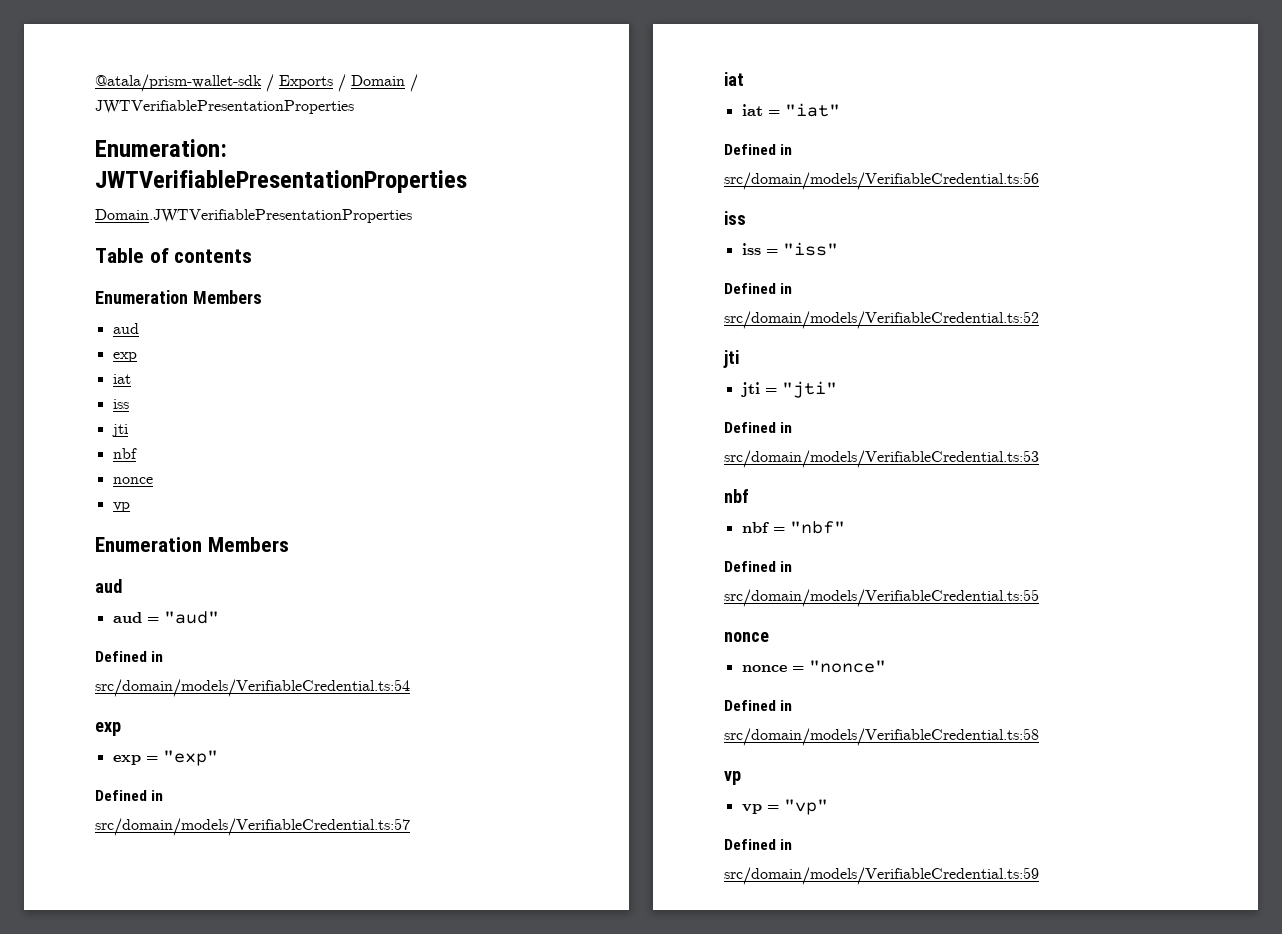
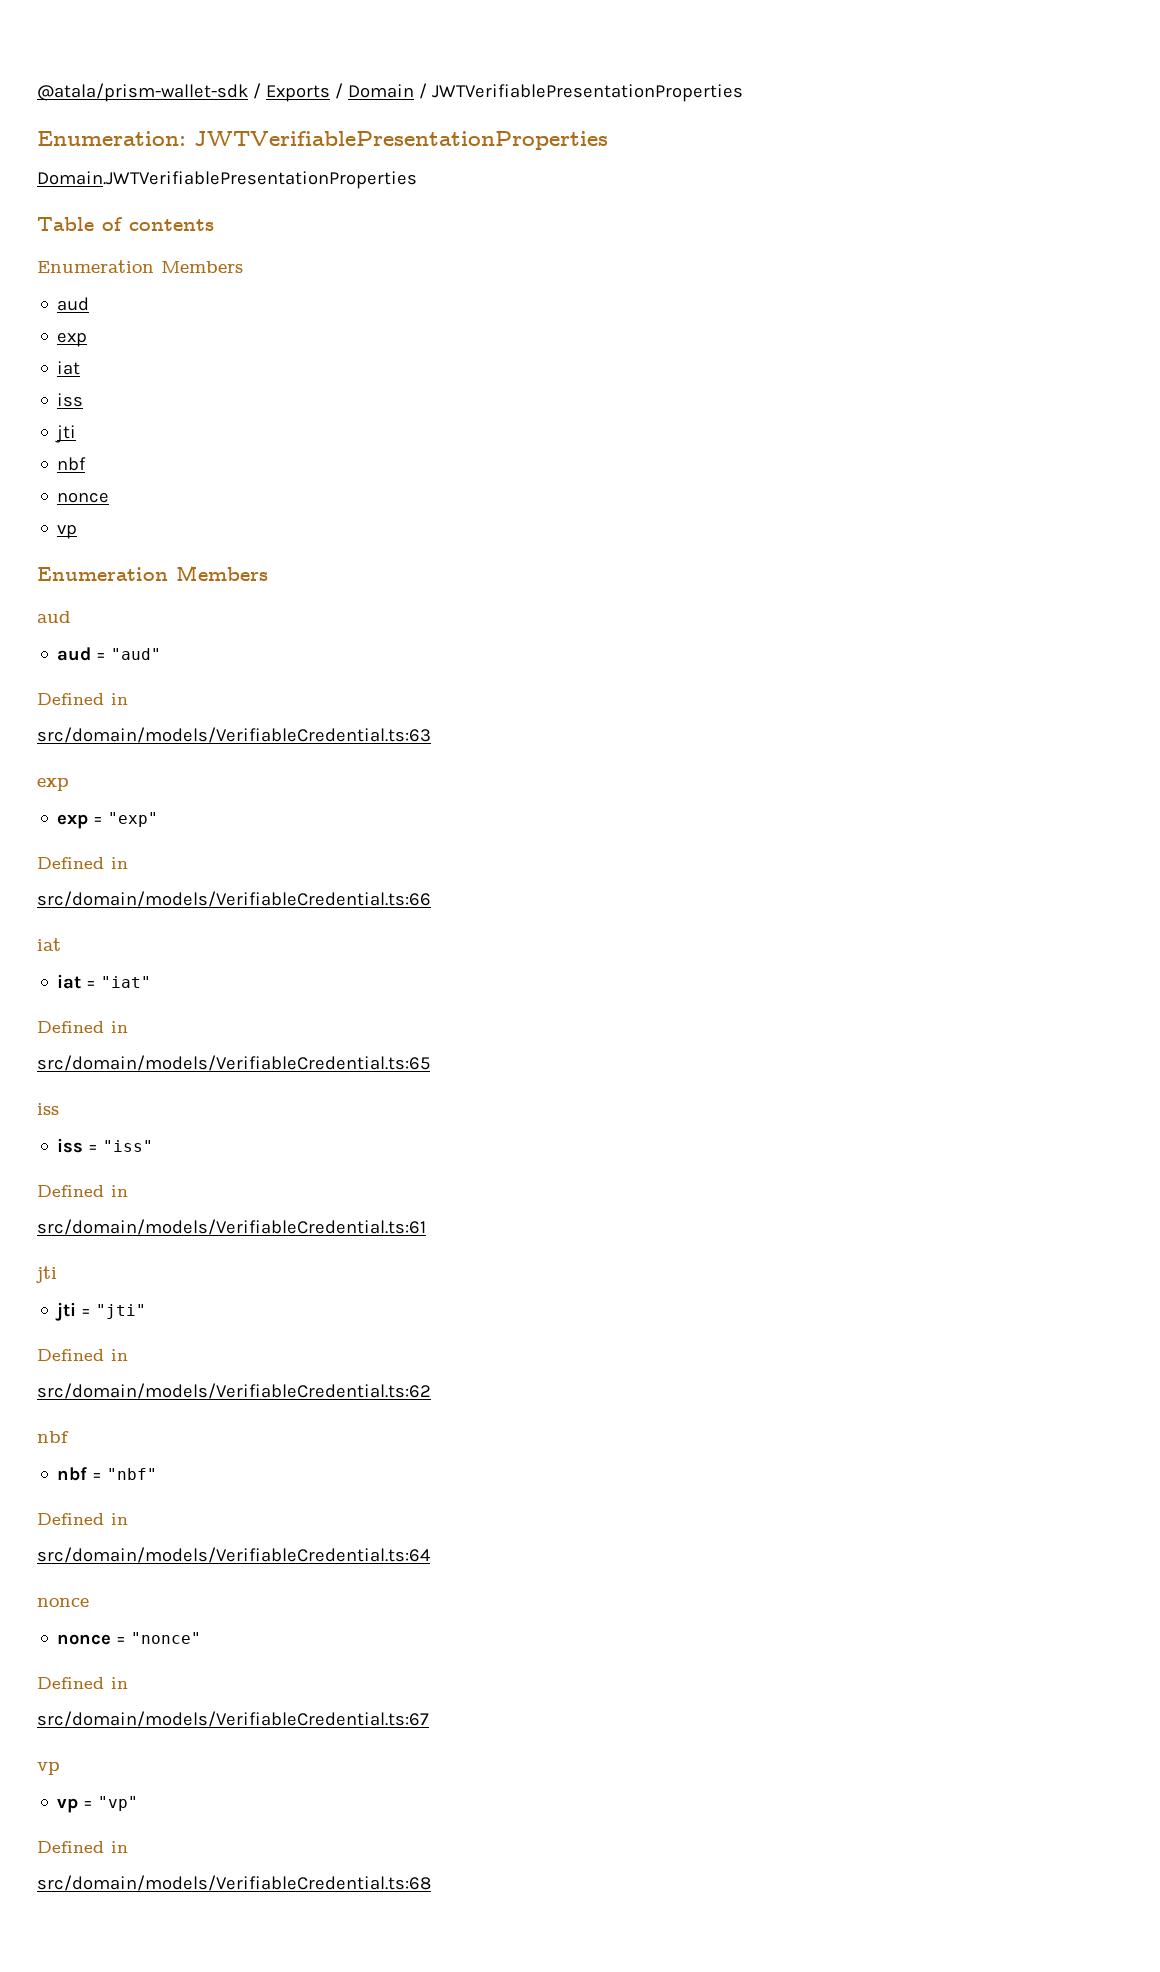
- src/domain/models/VerifiableCredential.ts:54
+ src/domain/models/VerifiableCredential.ts:63
- src/domain/models/VerifiableCredential.ts:57
+ src/domain/models/VerifiableCredential.ts:66
- src/domain/models/VerifiableCredential.ts:56
+ src/domain/models/VerifiableCredential.ts:65
- src/domain/models/VerifiableCredential.ts:52
+ src/domain/models/VerifiableCredential.ts:61
- src/domain/models/VerifiableCredential.ts:53
+ src/domain/models/VerifiableCredential.ts:62
- src/domain/models/VerifiableCredential.ts:55
+ src/domain/models/VerifiableCredential.ts:64
- src/domain/models/VerifiableCredential.ts:58
+ src/domain/models/VerifiableCredential.ts:67
- src/domain/models/VerifiableCredential.ts:59
+ src/domain/models/VerifiableCredential.ts:68

